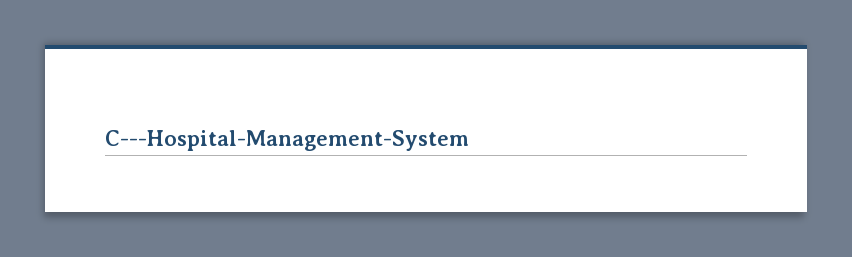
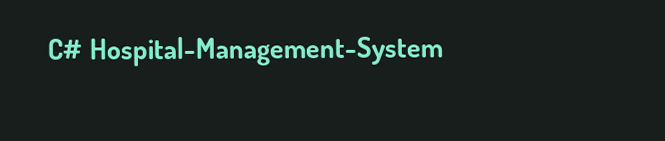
- C---Hospital-Management-System
+ C# Hospital-Management-System

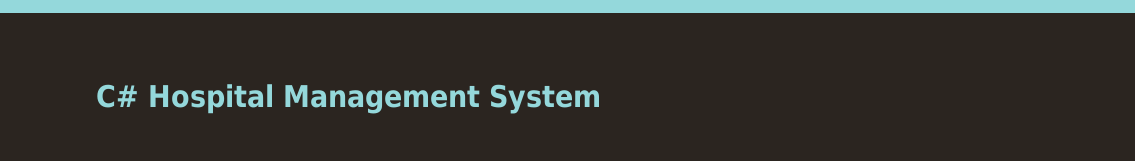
- C# Hospital-Management-System
+ C# Hospital Management System

